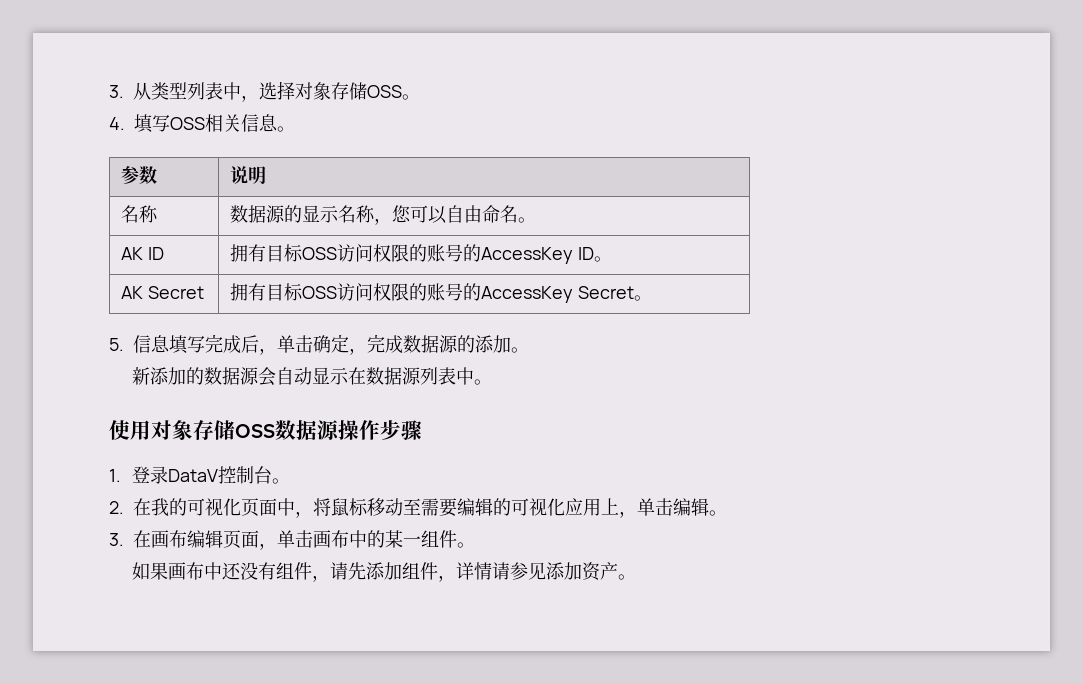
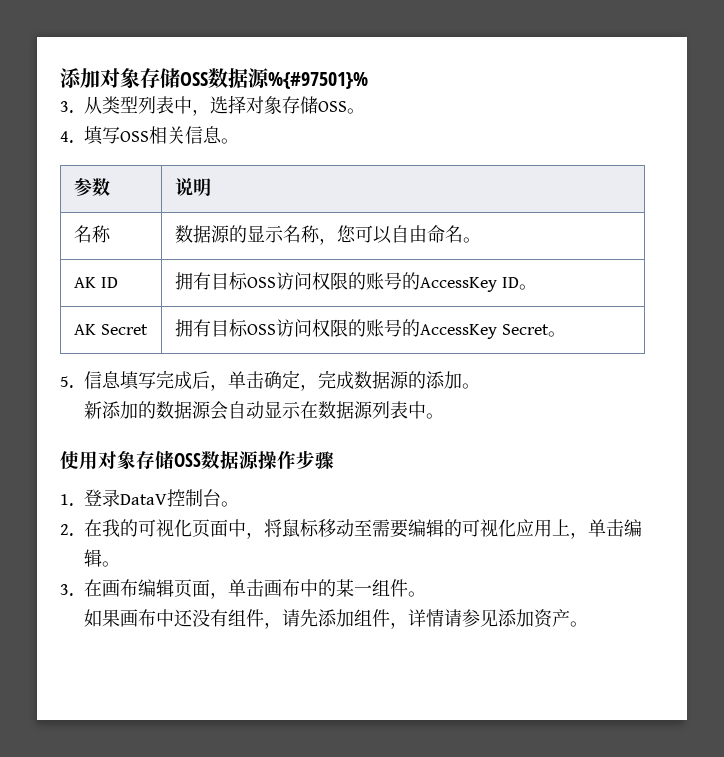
+ 添加对象存储OSS数据源%{#97501}%

